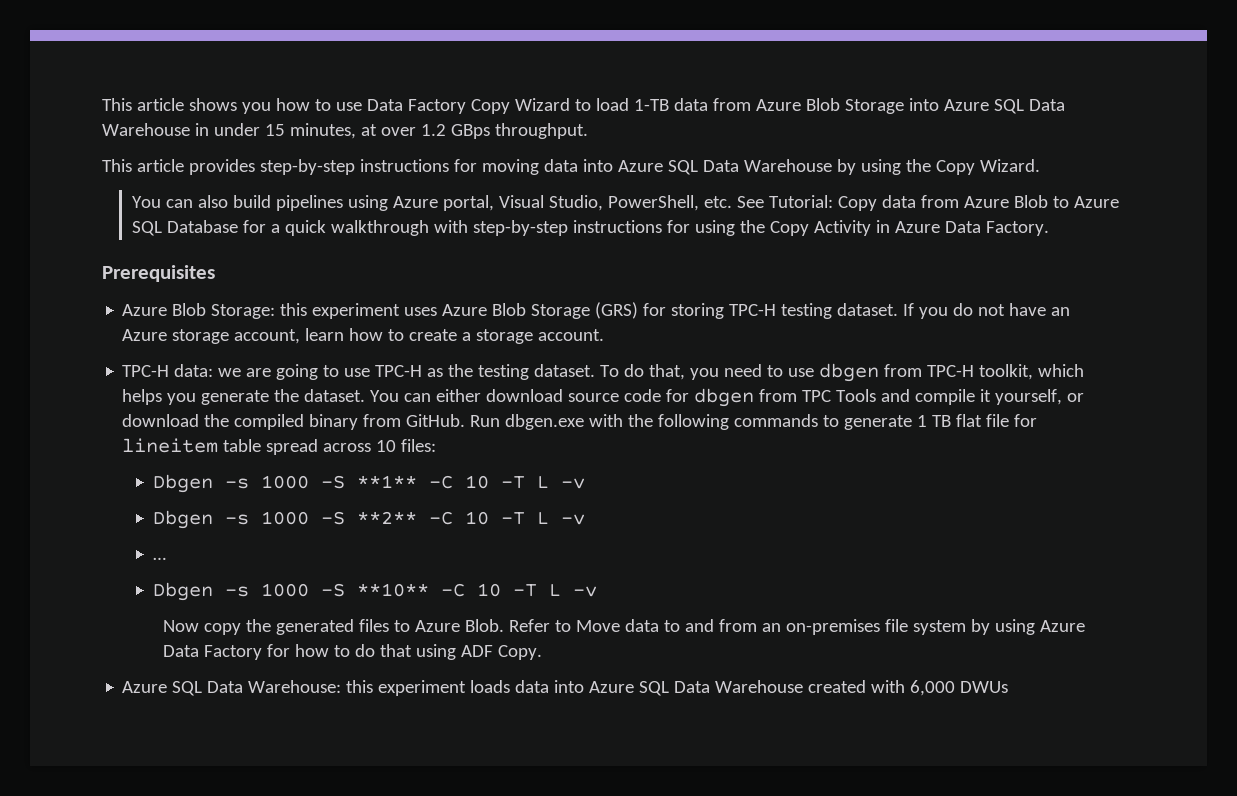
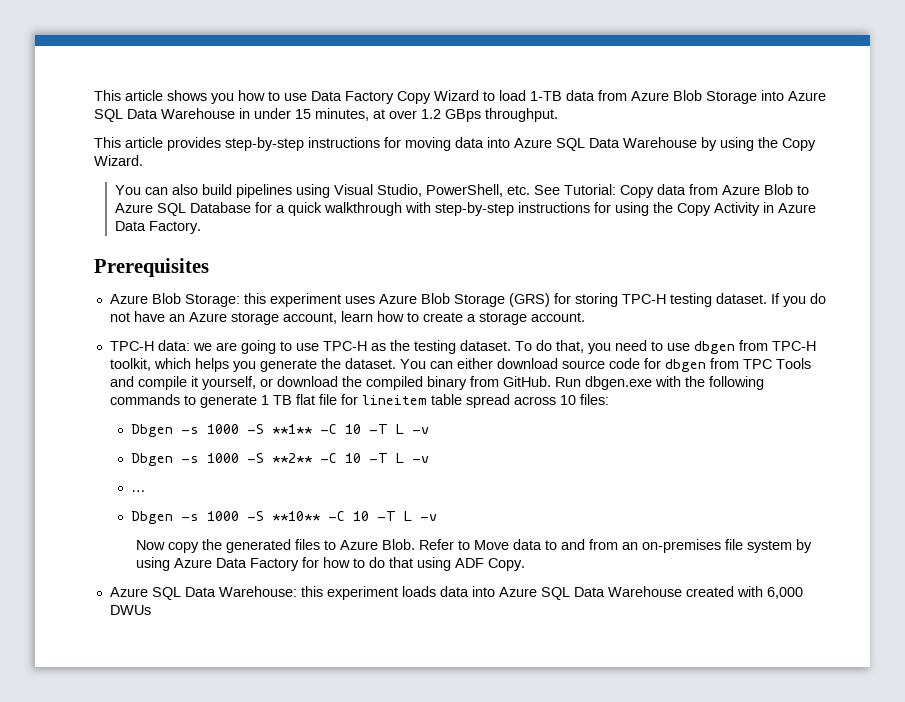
- You can also build pipelines using Azure portal, Visual Studio, PowerShell, etc. See Tutorial: Copy data from Azure Blob to Azure SQL Database for a quick walkthrough with step-by-step instructions for using the Copy Activity in Azure Data Factory.
+ You can also build pipelines using Visual Studio, PowerShell, etc. See Tutorial: Copy data from Azure Blob to Azure SQL Database for a quick walkthrough with step-by-step instructions for using the Copy Activity in Azure Data Factory.

